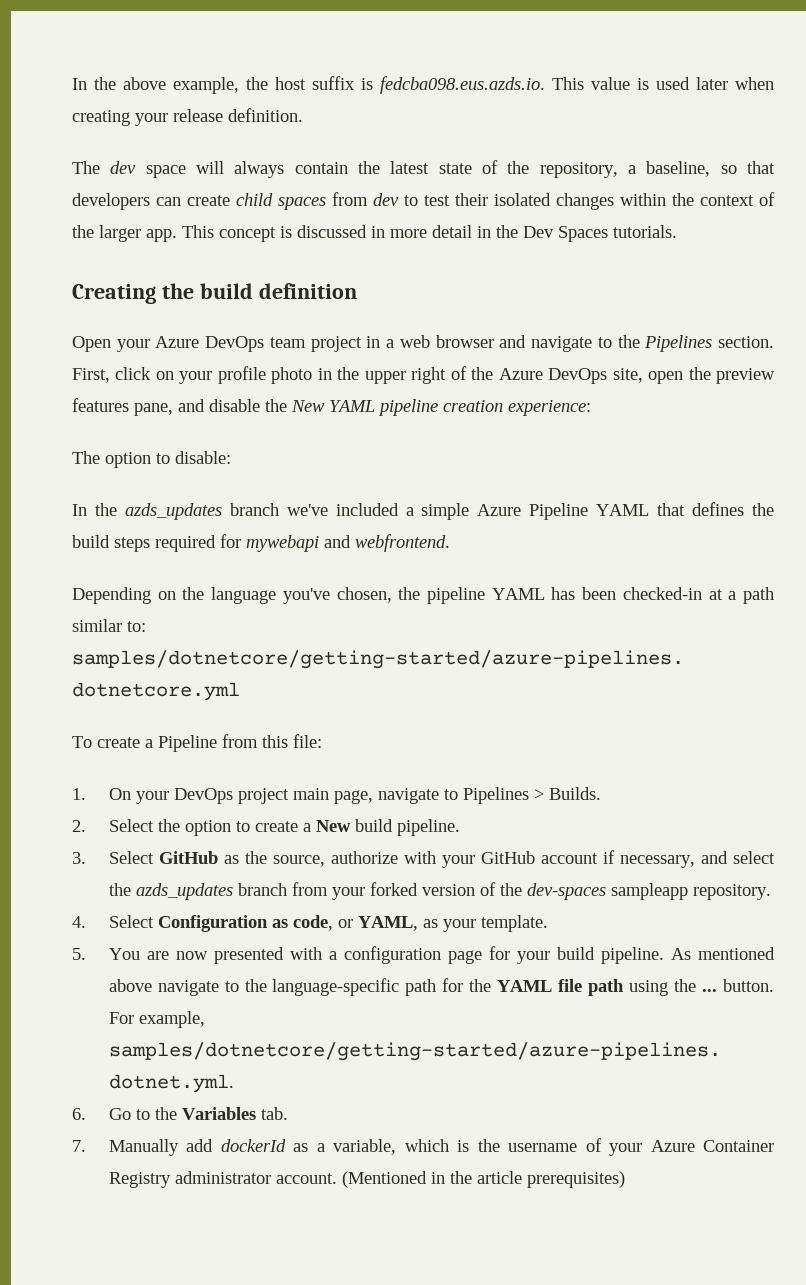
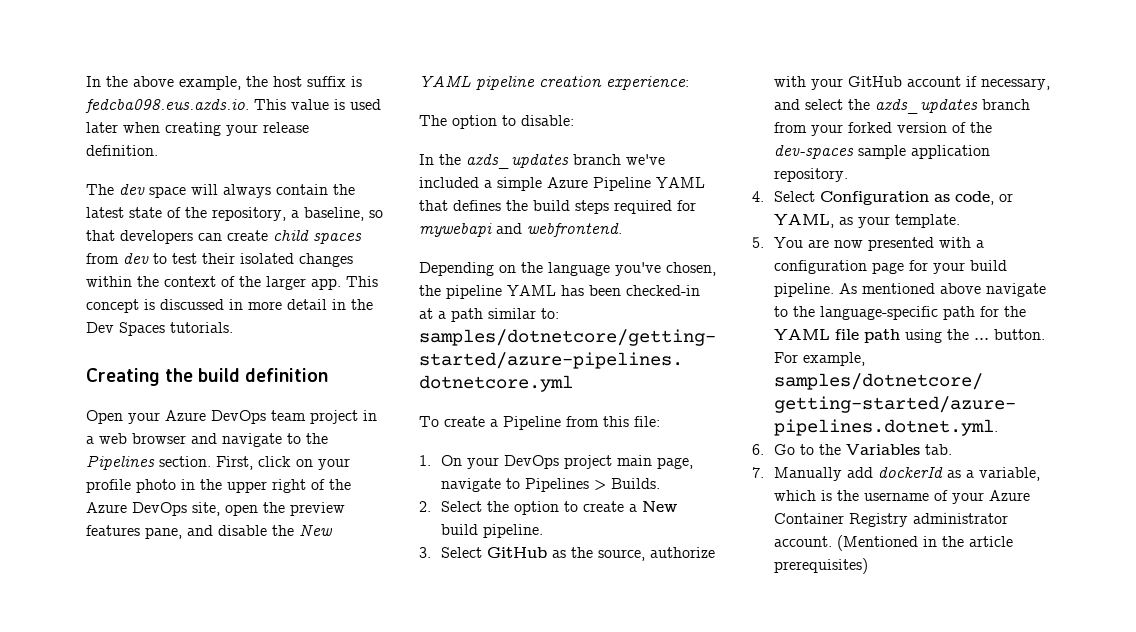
- 3. Select GitHub as the source, authorize with your GitHub account if necessary, and select the azds_updates branch from your forked version of the dev-spaces sampleapp repository.
+ 3. Select GitHub as the source, authorize with your GitHub account if necessary, and select the azds_updates branch from your forked version of the dev-spaces sample application repository.

